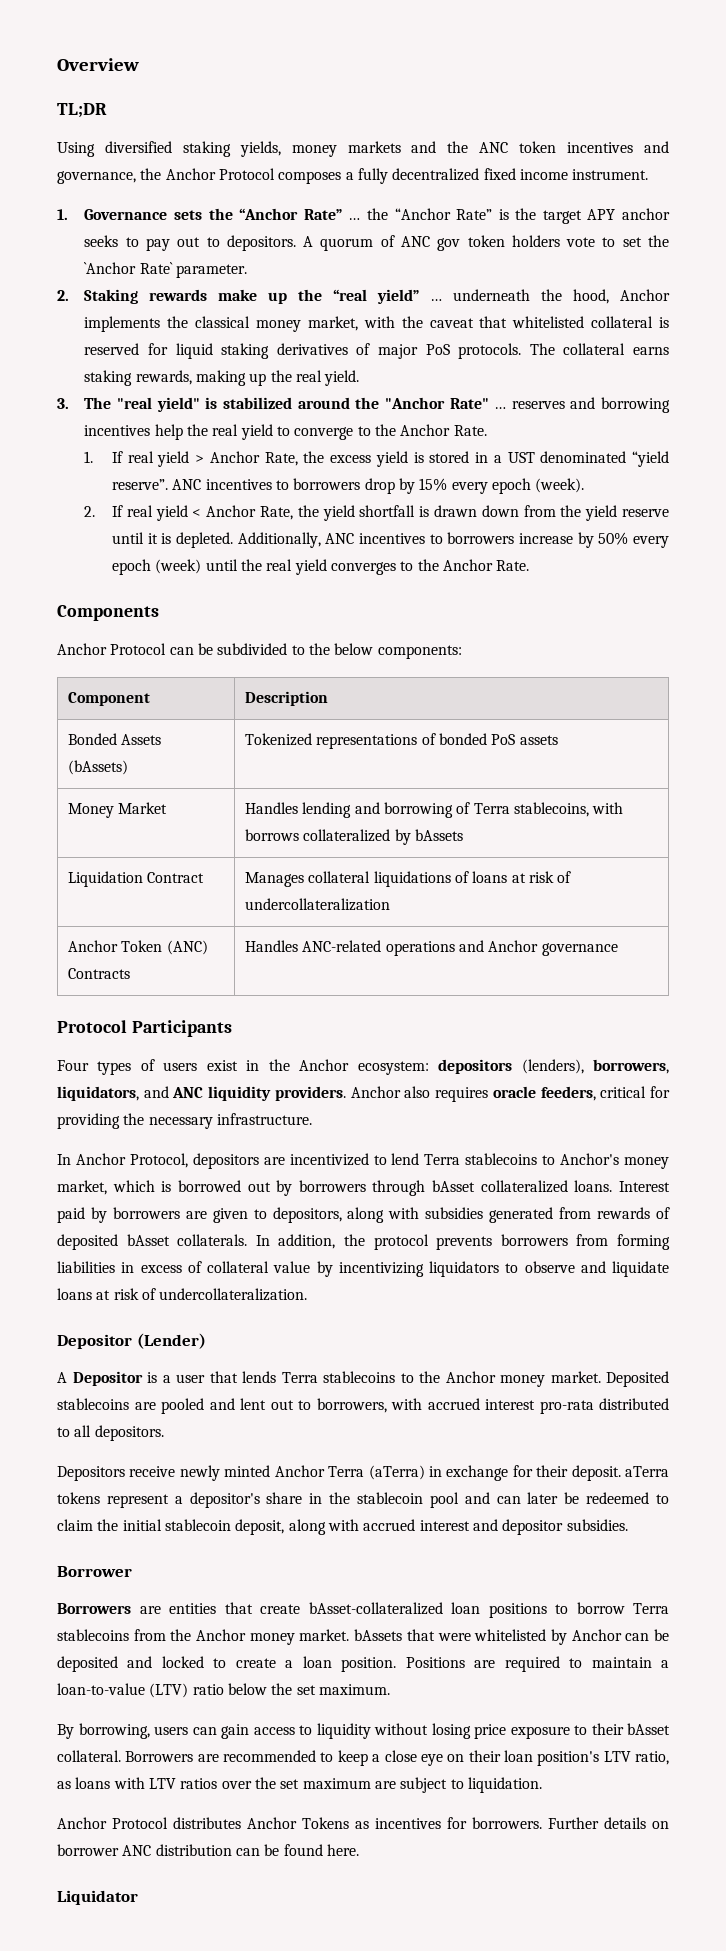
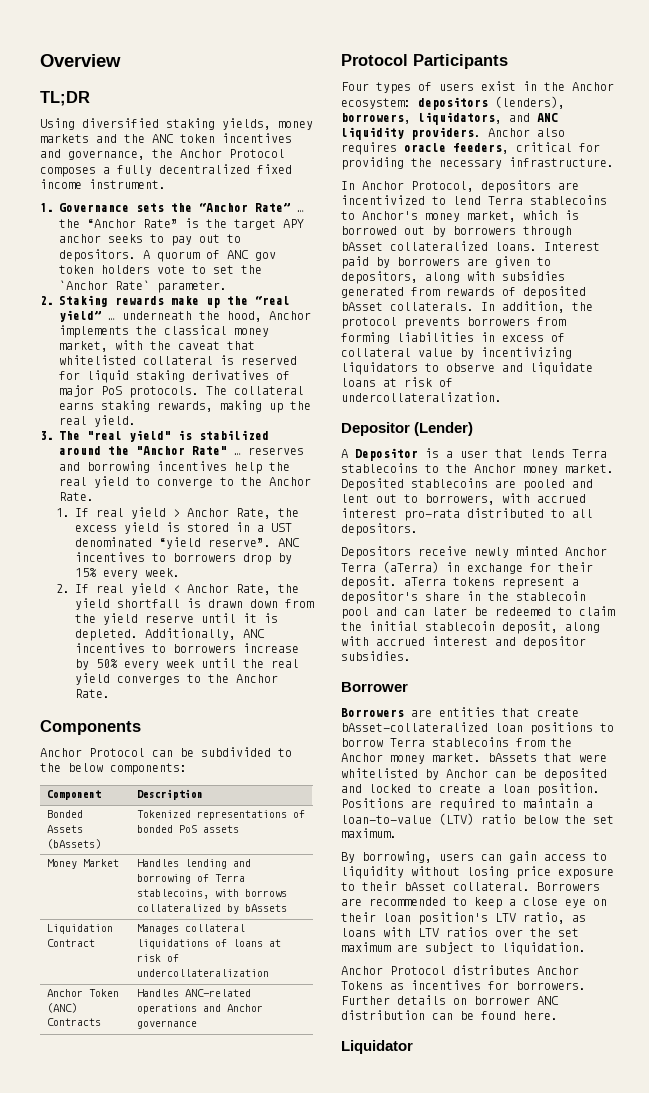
- ANC incentives to borrowers drop by 15% every epoch (week).
+ ANC incentives to borrowers drop by 15% every week.
- Additionally, ANC incentives to borrowers increase by 50% every epoch (week) until the real yield converges to the Anchor Rate.
+ Additionally, ANC incentives to borrowers increase by 50% every week until the real yield converges to the Anchor Rate.

